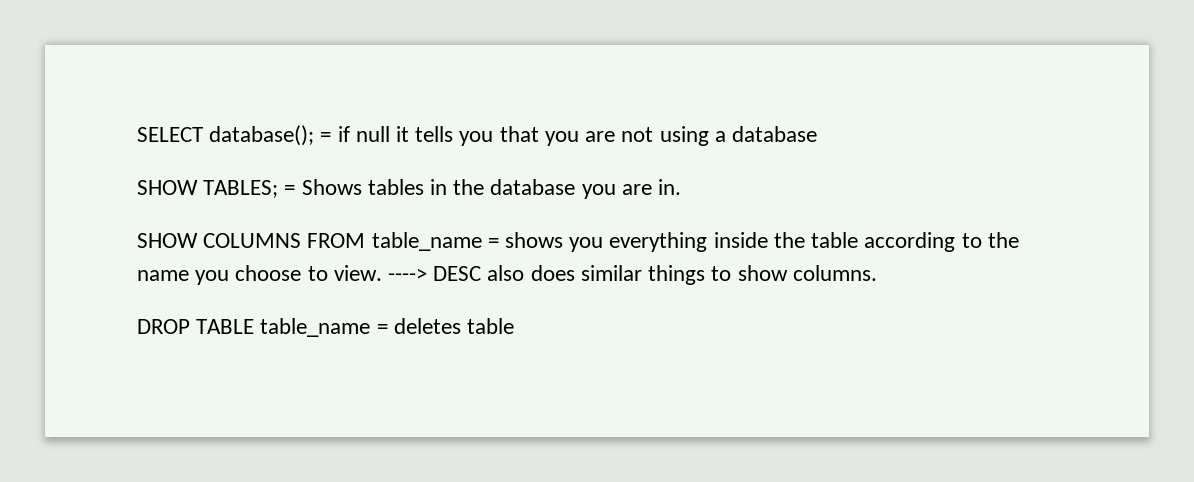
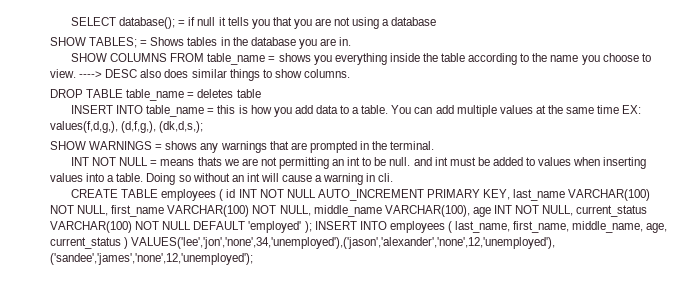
+ INSERT INTO table_name = this is how you add data to a table. You can add multiple values at the same time EX: values(f,d,g,), (d,f,g,), (dk,d,s,);
+ SHOW WARNINGS = shows any warnings that are prompted in the terminal.
+ INT NOT NULL = means thats we are not permitting an int to be null. and int must be added to values when inserting values into a table. Doing so without an int will cause a warning in cli.
+ CREATE TABLE employees ( id INT NOT NULL AUTO_INCREMENT PRIMARY KEY, last_name VARCHAR(100) NOT NULL, first_name VARCHAR(100) NOT NULL, middle_name VARCHAR(100), age INT NOT NULL, current_status VARCHAR(100) NOT NULL DEFAULT 'employed' ); INSERT INTO employees ( last_name, first_name, middle_name, age, current_status ) VALUES('lee','jon','none',34,'unemployed'),('jason','alexander','none',12,'unemployed'), ('sandee','james','none',12,'unemployed');

